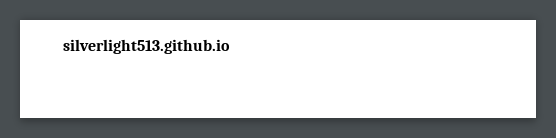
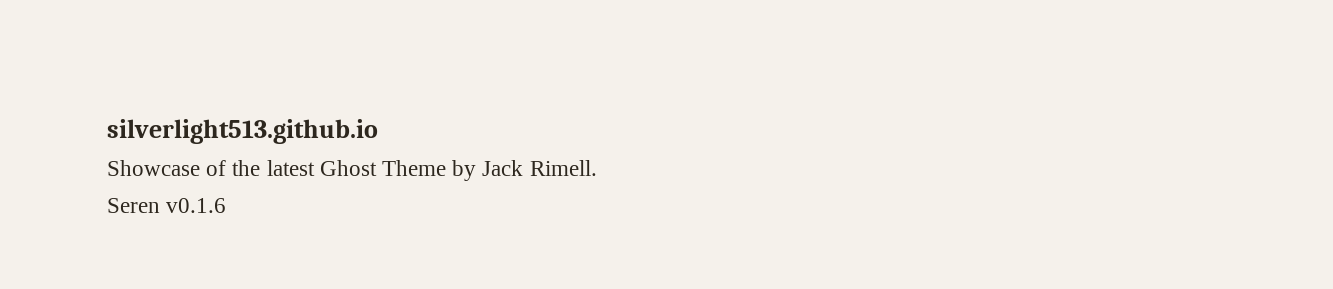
+ Showcase of the latest Ghost Theme by Jack Rimell.
+ Seren v0.1.6

